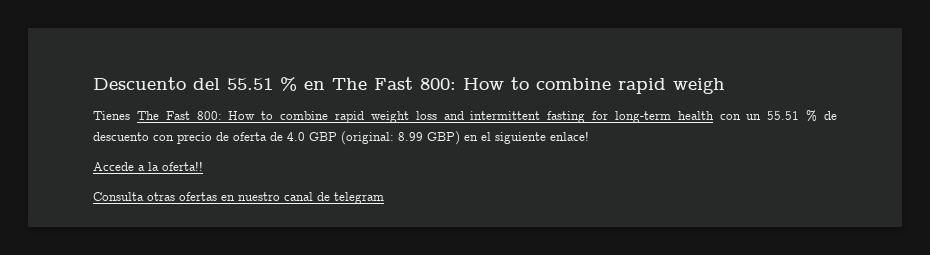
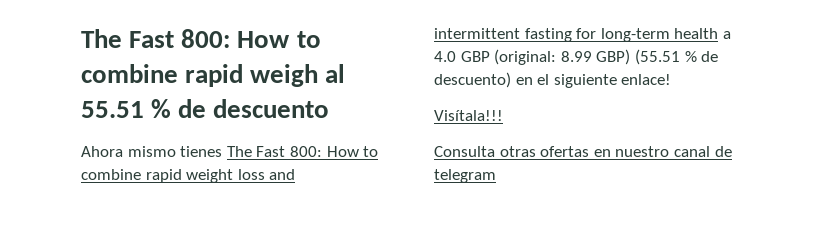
- Descuento del 55.51 % en The Fast 800: How to combine rapid weigh
- Tienes The Fast 800: How to combine rapid weight loss and intermittent fasting for long-term health con un 55.51 % de descuento con precio de oferta de 4.0 GBP (original: 8.99 GBP) en el siguiente enlace!
+ The Fast 800: How to combine rapid weigh al 55.51 % de descuento
+ Ahora mismo tienes The Fast 800: How to combine rapid weight loss and intermittent fasting for long-term health a 4.0 GBP (original: 8.99 GBP) (55.51 % de descuento) en el siguiente enlace!
- Accede a la oferta!!
+ Visítala!!!

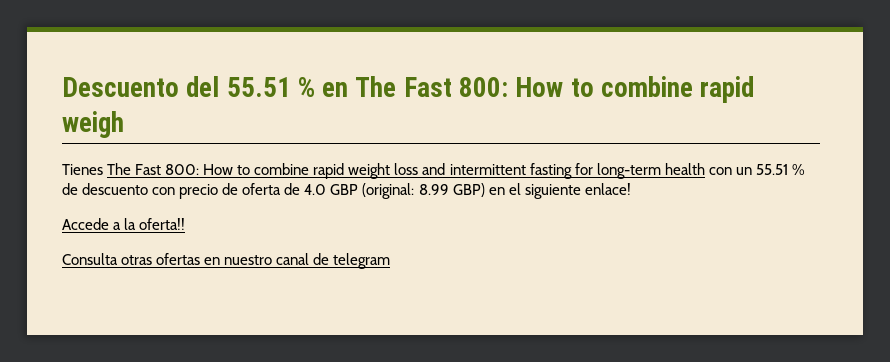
- The Fast 800: How to combine rapid weigh al 55.51 % de descuento
- Ahora mismo tienes The Fast 800: How to combine rapid weight loss and intermittent fasting for long-term health a 4.0 GBP (original: 8.99 GBP) (55.51 % de descuento) en el siguiente enlace!
+ Descuento del 55.51 % en The Fast 800: How to combine rapid weigh
+ Tienes The Fast 800: How to combine rapid weight loss and intermittent fasting for long-term health con un 55.51 % de descuento con precio de oferta de 4.0 GBP (original: 8.99 GBP) en el siguiente enlace!
- Visítala!!!
+ Accede a la oferta!!

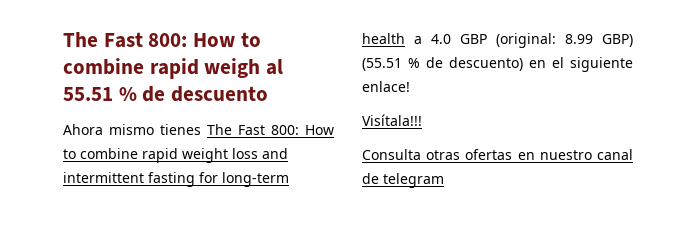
- Descuento del 55.51 % en The Fast 800: How to combine rapid weigh
- Tienes The Fast 800: How to combine rapid weight loss and intermittent fasting for long-term health con un 55.51 % de descuento con precio de oferta de 4.0 GBP (original: 8.99 GBP) en el siguiente enlace!
+ The Fast 800: How to combine rapid weigh al 55.51 % de descuento
+ Ahora mismo tienes The Fast 800: How to combine rapid weight loss and intermittent fasting for long-term health a 4.0 GBP (original: 8.99 GBP) (55.51 % de descuento) en el siguiente enlace!
- Accede a la oferta!!
+ Visítala!!!

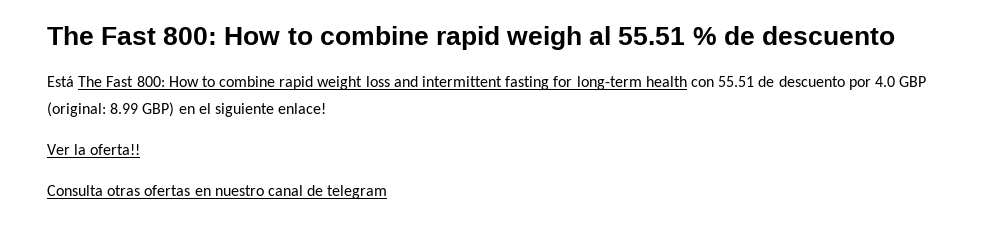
- Ahora mismo tienes The Fast 800: How to combine rapid weight loss and intermittent fasting for long-term health a 4.0 GBP (original: 8.99 GBP) (55.51 % de descuento) en el siguiente enlace!
+ Está The Fast 800: How to combine rapid weight loss and intermittent fasting for long-term health con 55.51 de descuento por 4.0 GBP (original: 8.99 GBP) en el siguiente enlace!
- Visítala!!!
+ Ver la oferta!!

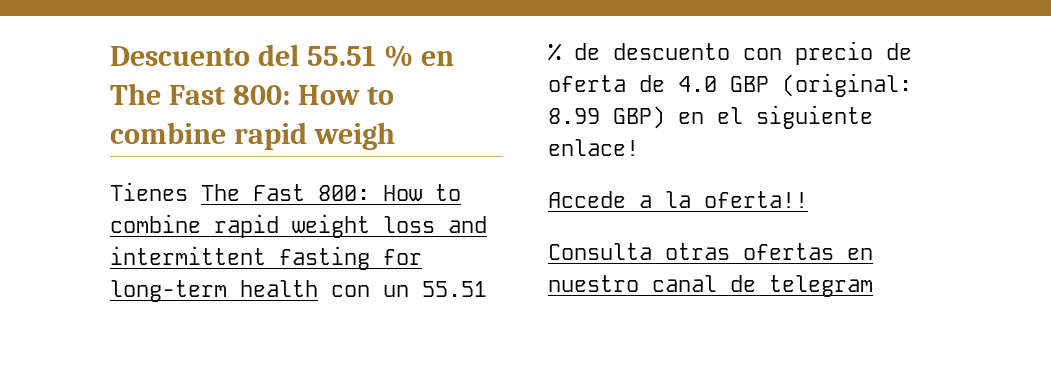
- The Fast 800: How to combine rapid weigh al 55.51 % de descuento
- Está The Fast 800: How to combine rapid weight loss and intermittent fasting for long-term health con 55.51 de descuento por 4.0 GBP (original: 8.99 GBP) en el siguiente enlace!
+ Descuento del 55.51 % en The Fast 800: How to combine rapid weigh
+ Tienes The Fast 800: How to combine rapid weight loss and intermittent fasting for long-term health con un 55.51 % de descuento con precio de oferta de 4.0 GBP (original: 8.99 GBP) en el siguiente enlace!
- Ver la oferta!!
+ Accede a la oferta!!

